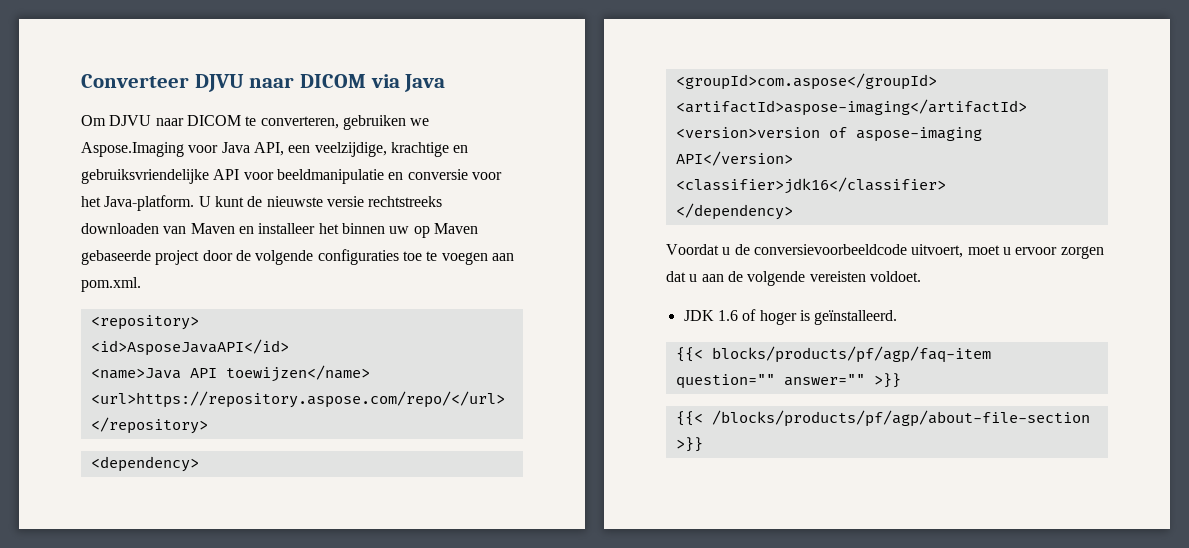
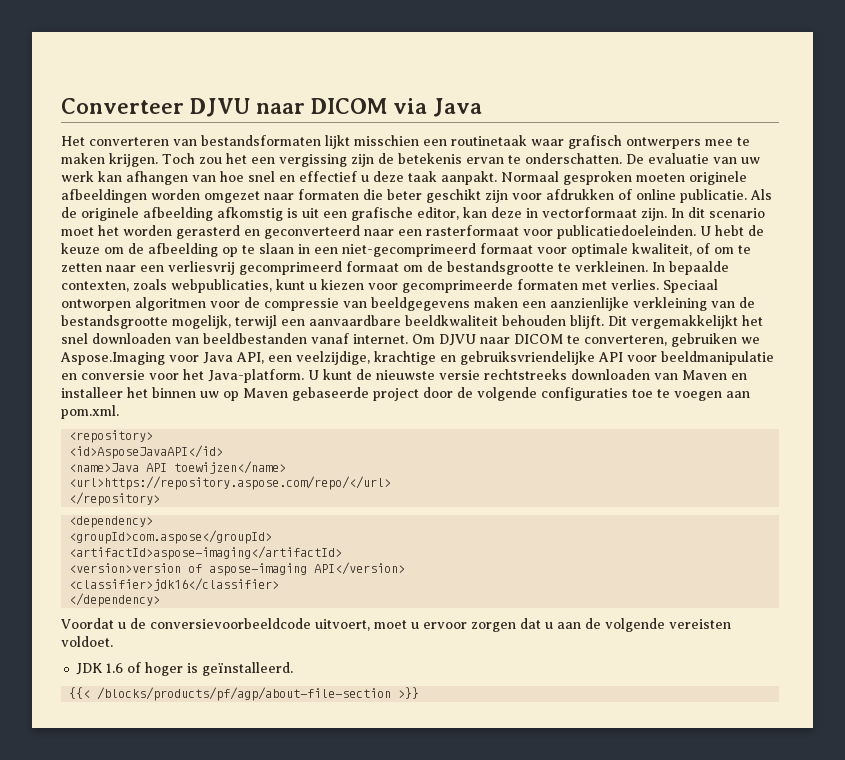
+ Het converteren van bestandsformaten lijkt misschien een routinetaak waar grafisch ontwerpers mee te maken krijgen. Toch zou het een vergissing zijn de betekenis ervan te onderschatten. De evaluatie van uw werk kan afhangen van hoe snel en effectief u deze taak aanpakt. Normaal gesproken moeten originele afbeeldingen worden omgezet naar formaten die beter geschikt zijn voor afdrukken of online publicatie. Als de originele afbeelding afkomstig is uit een grafische editor, kan deze in vectorformaat zijn. In dit scenario moet het worden gerasterd en geconverteerd naar een rasterformaat voor publicatiedoeleinden. U hebt de keuze om de afbeelding op te slaan in een niet-gecomprimeerd formaat voor optimale kwaliteit, of om te zetten naar een verliesvrij gecomprimeerd formaat om de bestandsgrootte te verkleinen. In bepaalde contexten, zoals webpublicaties, kunt u kiezen voor gecomprimeerde formaten met verlies. Speciaal ontworpen algoritmen voor de compressie van beeldgegevens maken een aanzienlijke verkleining van de bestandsgrootte mogelijk, terwijl een aanvaardbare beeldkwaliteit behouden blijft. Dit vergemakkelijkt het snel downloaden van beeldbestanden vanaf internet.
- {{< blocks/products/pf/agp/faq-item question="" answer="" >}}

